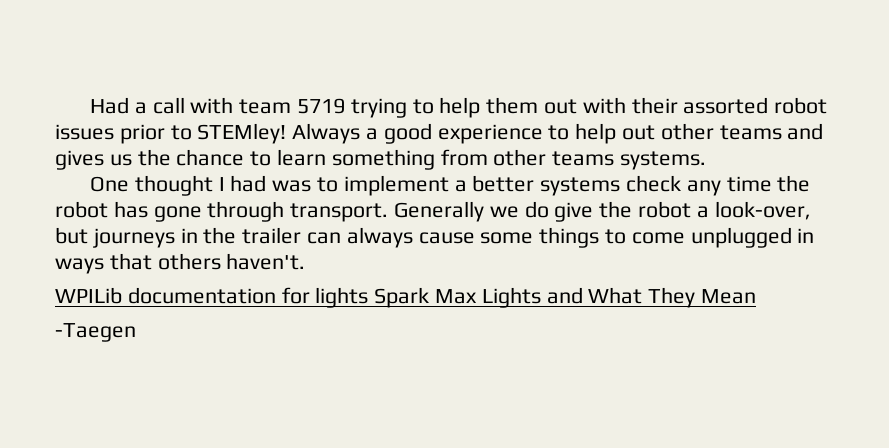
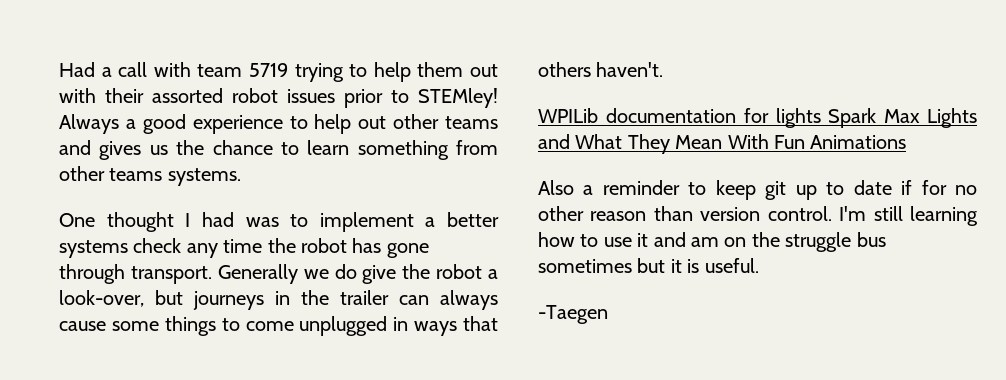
- WPILib documentation for lights Spark Max Lights and What They Mean
+ WPILib documentation for lights Spark Max Lights and What They Mean With Fun Animations
+ Also a reminder to keep git up to date if for no other reason than version control. I'm still learning how to use it and am on the struggle bus sometimes but it is useful.

